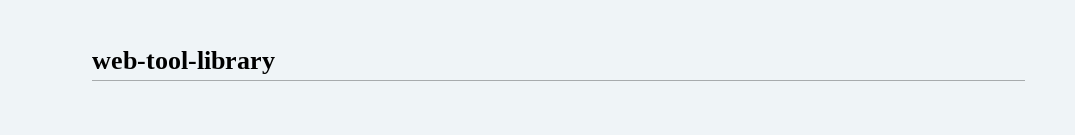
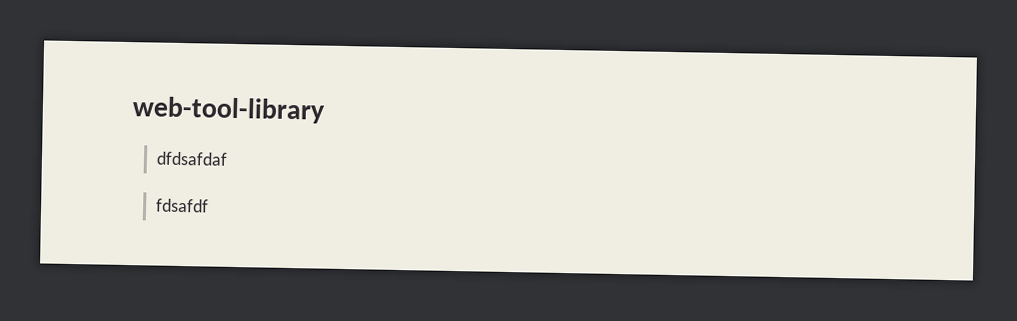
+ dfdsafdaf
+ fdsafdf

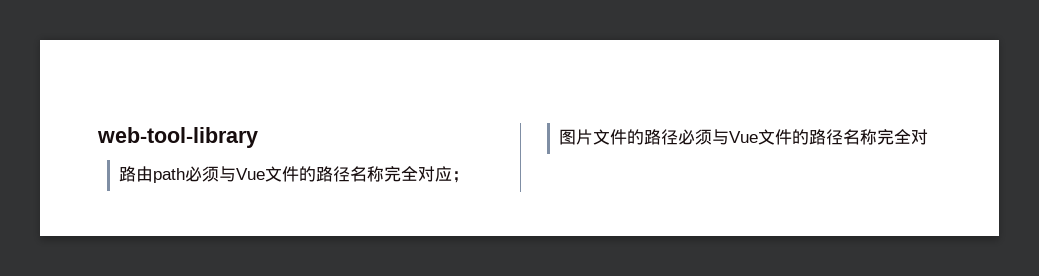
- dfdsafdaf
- fdsafdf
+ 路由path必须与Vue文件的路径名称完全对应；
+ 图片文件的路径必须与Vue文件的路径名称完全对

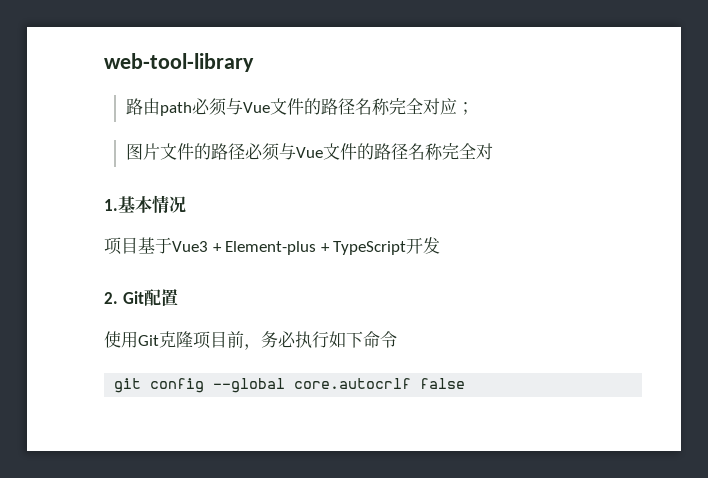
+ 1.基本情况
+ 项目基于Vue3 + Element-plus + TypeScript开发
+ 2. Git配置
+ 使用Git克隆项目前，务必执行如下命令
+ git config --global core.autocrlf false

